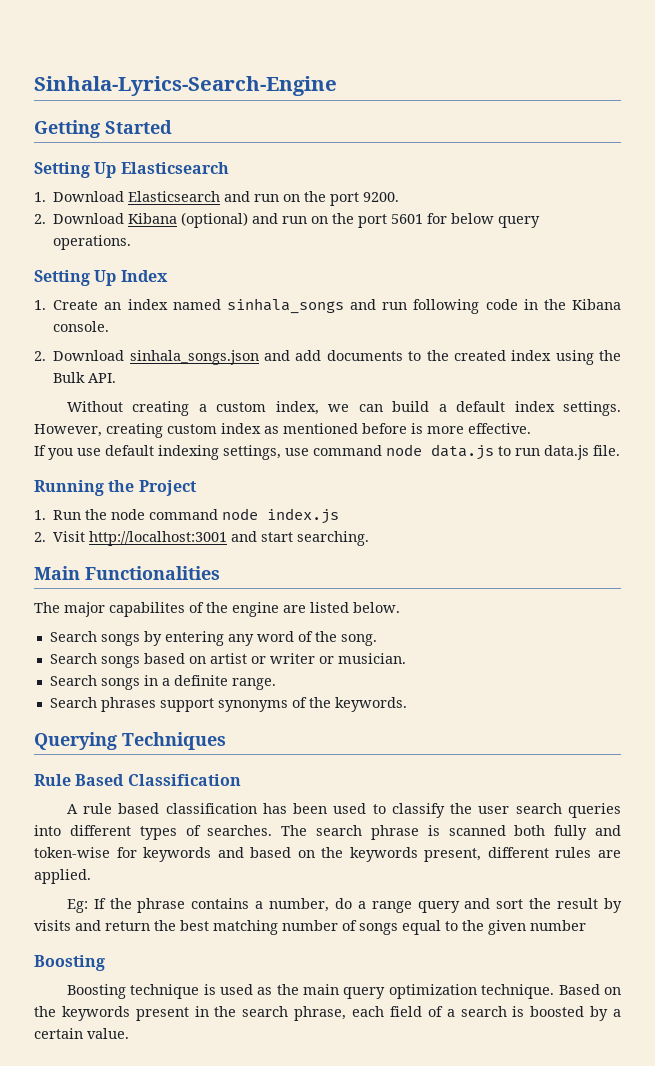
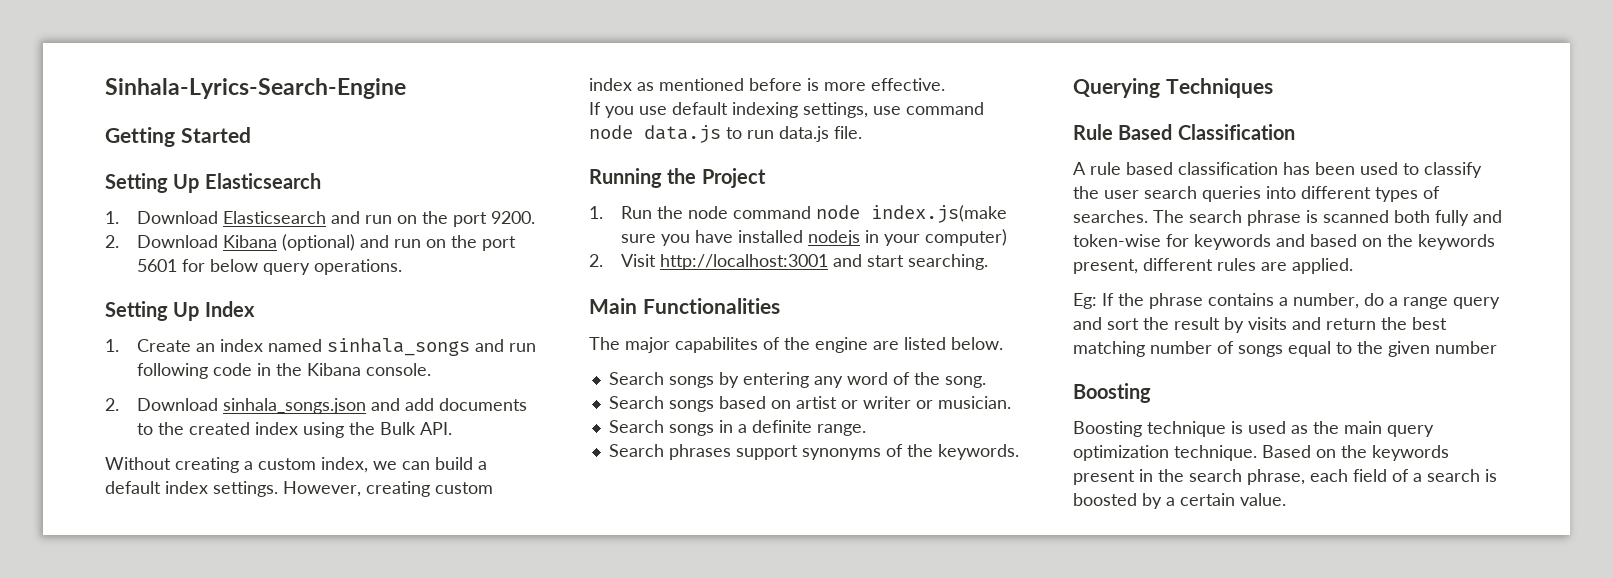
- 1. Run the node command node index.js
+ 1. Run the node command node index.js(make sure you have installed nodejs in your computer)

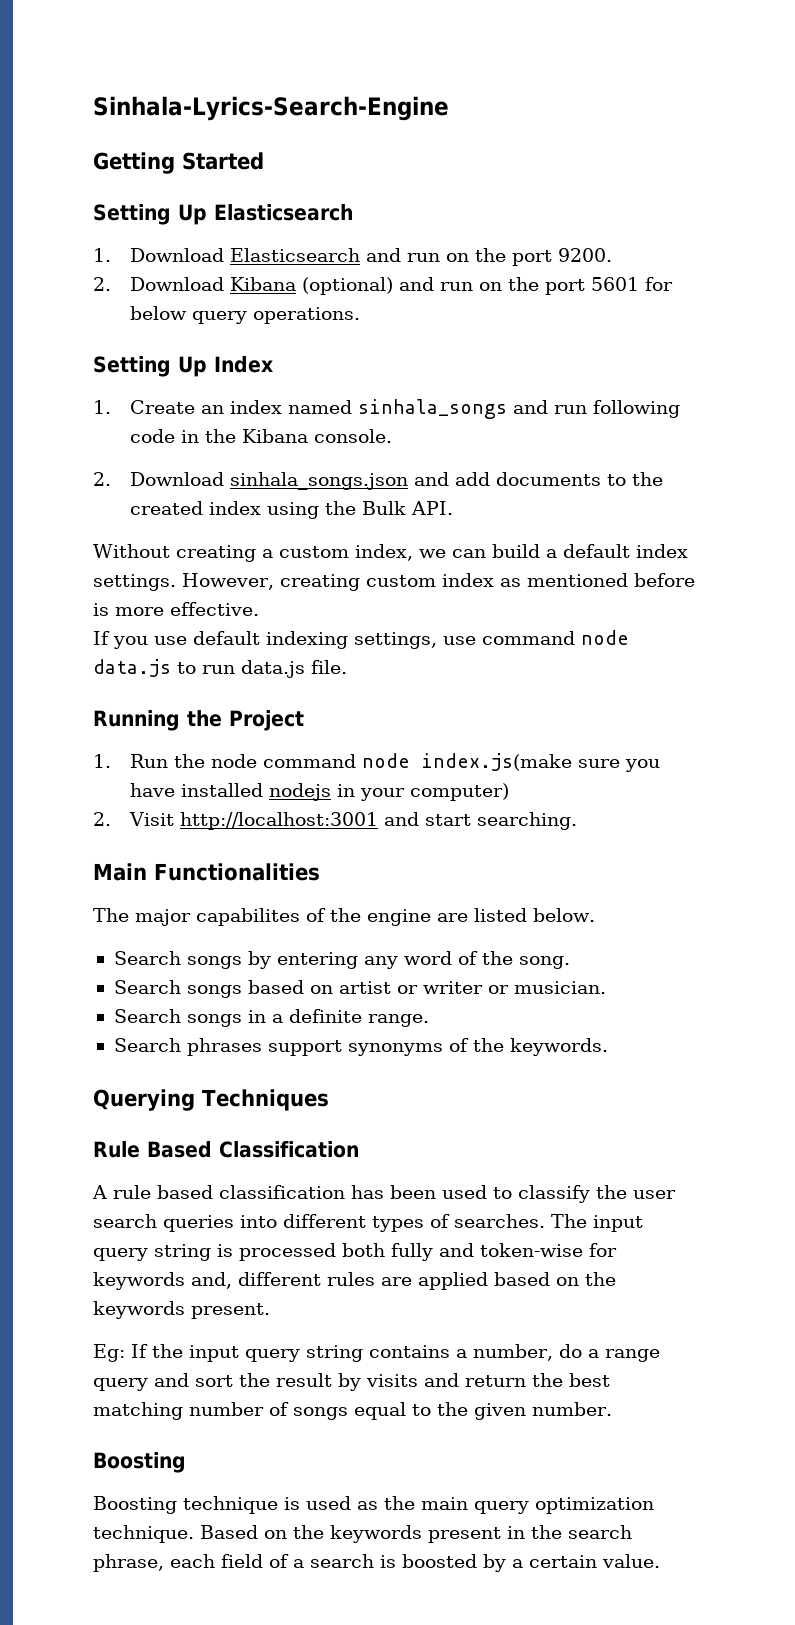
- The search phrase is scanned both fully and token-wise for keywords and based on the keywords present, different rules are applied.
+ The input query string is processed both fully and token-wise for keywords and, different rules are applied based on the keywords present.
- Eg: If the phrase contains a number, do a range query and sort the result by visits and return the best matching number of songs equal to the given number
+ Eg: If the input query string contains a number, do a range query and sort the result by visits and return the best matching number of songs equal to the given number.

